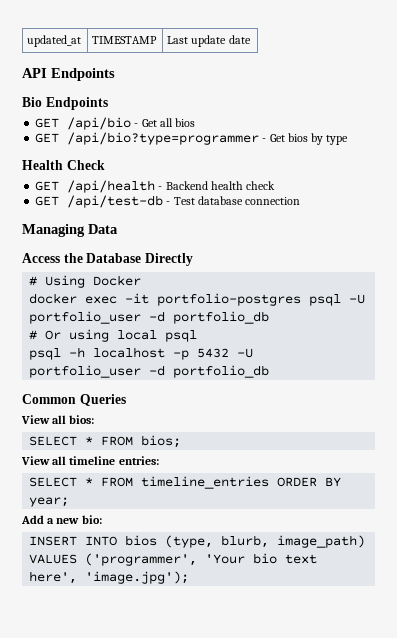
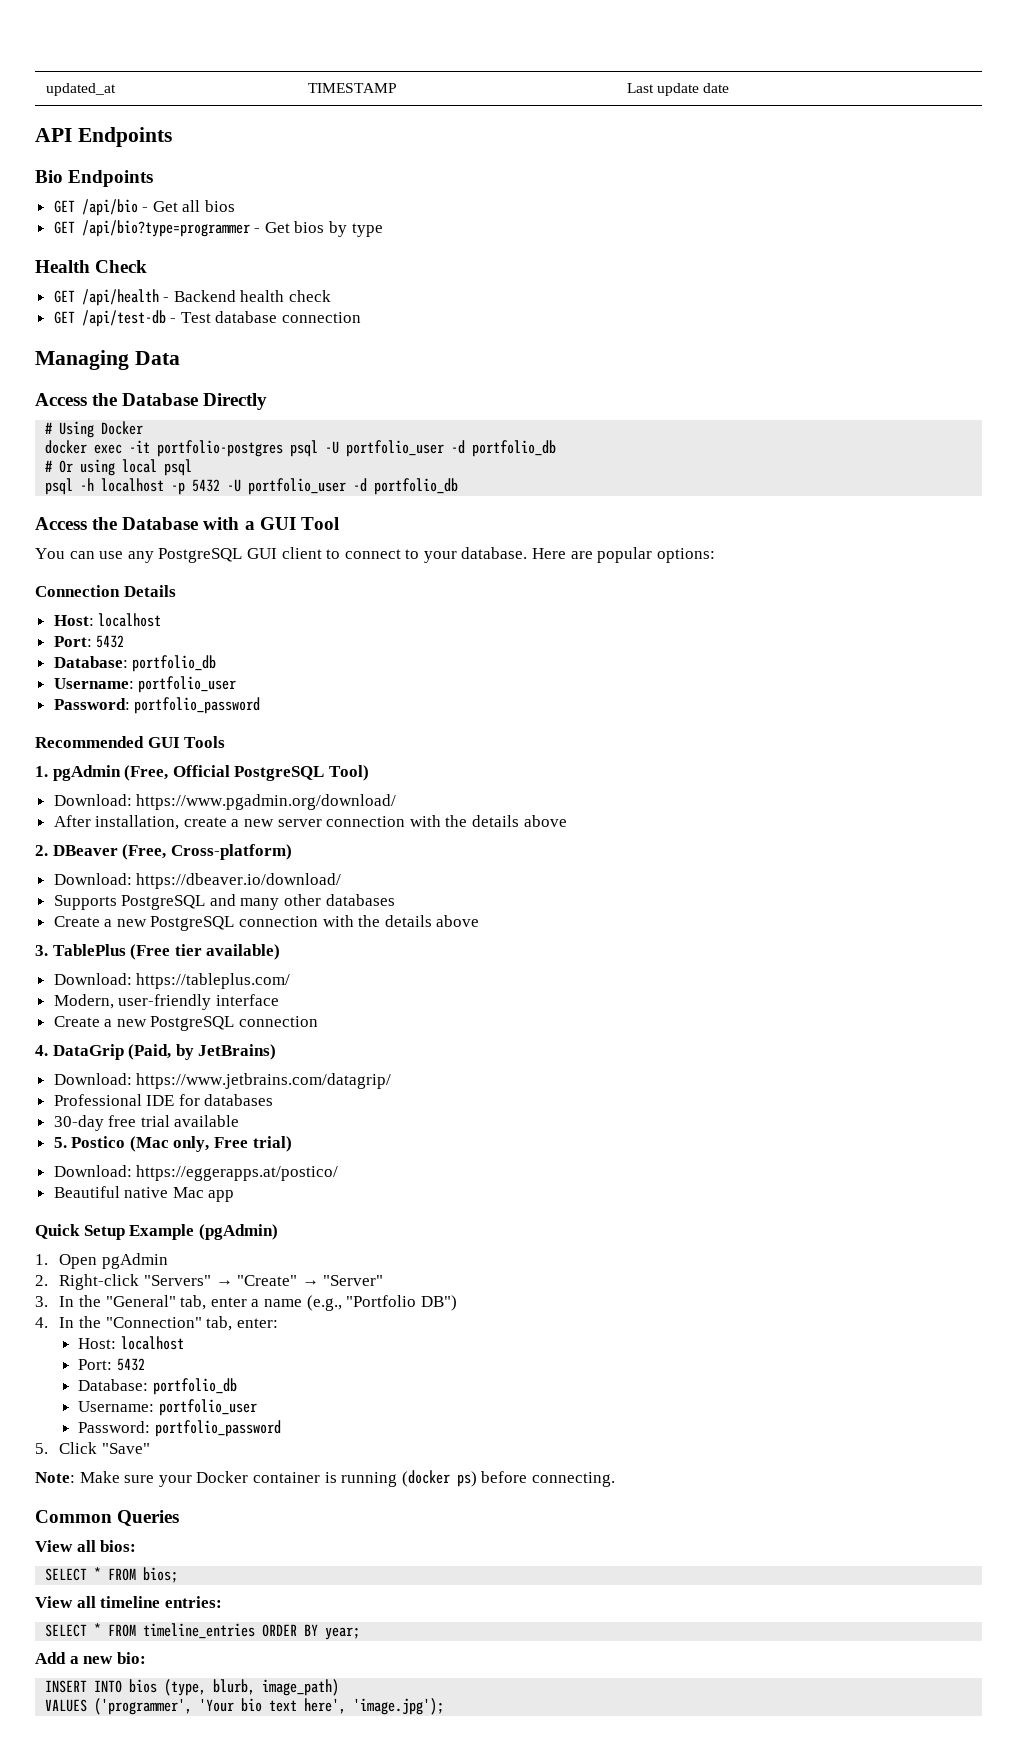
+ Access the Database with a GUI Tool
+ You can use any PostgreSQL GUI client to connect to your database. Here are popular options:
+ Connection Details
+ Host: localhost
+ Port: 5432
+ Database: portfolio_db
+ Username: portfolio_user
+ Password: portfolio_password
+ Recommended GUI Tools
+ 1. pgAdmin (Free, Official PostgreSQL Tool)
+ Download: https://www.pgadmin.org/download/
+ After installation, create a new server connection with the details above
+ 2. DBeaver (Free, Cross-platform)
+ Download: https://dbeaver.io/download/
+ Supports PostgreSQL and many other databases
+ Create a new PostgreSQL connection with the details above
+ 3. TablePlus (Free tier available)
+ Download: https://tableplus.com/
+ Modern, user-friendly interface
+ Create a new PostgreSQL connection
+ 4. DataGrip (Paid, by JetBrains)
+ Download: https://www.jetbrains.com/datagrip/
+ Professional IDE for databases
+ 30-day free trial available
+ 5. Postico (Mac only, Free trial)
+ Download: https://eggerapps.at/postico/
+ Beautiful native Mac app
+ Quick Setup Example (pgAdmin)
+ 1. Open pgAdmin
+ 2. Right-click "Servers" → "Create" → "Server"
+ 3. In the "General" tab, enter a name (e.g., "Portfolio DB")
+ 4. In the "Connection" tab, enter:
+ Host: localhost
+ Port: 5432
+ Database: portfolio_db
+ Username: portfolio_user
+ Password: portfolio_password
+ 5. Click "Save"
+ Note: Make sure your Docker container is running (docker ps) before connecting.

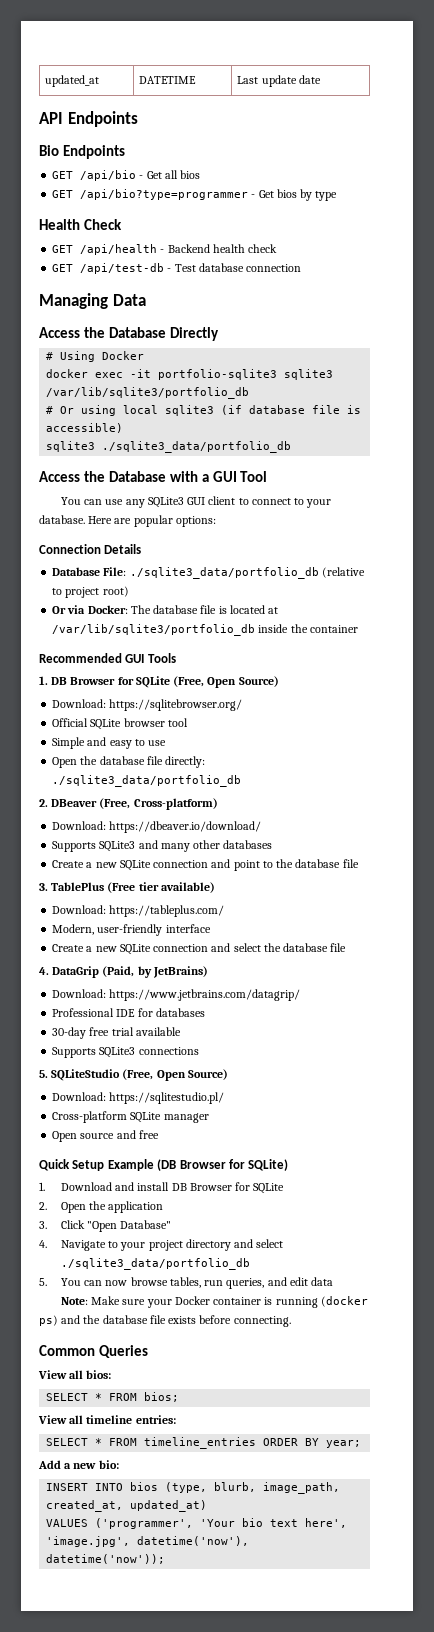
- updated_at | TIMESTAMP | Last update date
+ updated_at | DATETIME | Last update date
- docker exec -it portfolio-postgres psql -U portfolio_user -d portfolio_db
- # Or using local psql
- psql -h localhost -p 5432 -U portfolio_user -d portfolio_db
+ docker exec -it portfolio-sqlite3 sqlite3 /var/lib/sqlite3/portfolio_db
+ # Or using local sqlite3 (if database file is accessible)
+ sqlite3 ./sqlite3_data/portfolio_db
- You can use any PostgreSQL GUI client to connect to your database.
+ You can use any SQLite3 GUI client to connect to your database.
  Connection Details
- Host: localhost
- Port: 5432
- Database: portfolio_db
- Username: portfolio_user
- Password: portfolio_password
+ Database File: ./sqlite3_data/portfolio_db (relative to project root)
+ Or via Docker: The database file is located at /var/lib/sqlite3/portfolio_db inside the container
  Recommended GUI Tools
- 1. pgAdmin (Free, Official PostgreSQL Tool)
- Download: https://www.pgadmin.org/download/
- After installation, create a new server connection with the details above
+ 1. DB Browser for SQLite (Free, Open Source)
+ Download: https://sqlitebrowser.org/
+ Official SQLite browser tool
+ Simple and easy to use
+ Open the database file directly: ./sqlite3_data/portfolio_db
- Supports PostgreSQL and many other databases
+ Supports SQLite3 and many other databases
- Create a new PostgreSQL connection with the details above
+ Create a new SQLite connection and point to the database file
  Modern, user-friendly interface
- Create a new PostgreSQL connection
+ Create a new SQLite connection and select the database file
- 5. Postico (Mac only, Free trial)
- Download: https://eggerapps.at/postico/
- Beautiful native Mac app
- Quick Setup Example (pgAdmin)
- 1. Open pgAdmin
- 2. Right-click "Servers" → "Create" → "Server"
- 3. In the "General" tab, enter a name (e.g., "Portfolio DB")
- 4. In the "Connection" tab, enter:
- Host: localhost
- Port: 5432
- Database: portfolio_db
- Username: portfolio_user
- Password: portfolio_password
- 5. Click "Save"
+ Supports SQLite3 connections
+ 5. SQLiteStudio (Free, Open Source)
+ Download: https://sqlitestudio.pl/
+ Cross-platform SQLite manager
+ Open source and free
+ Quick Setup Example (DB Browser for SQLite)
+ 1. Download and install DB Browser for SQLite
+ 2. Open the application
+ 3. Click "Open Database"
+ 4. Navigate to your project directory and select ./sqlite3_data/portfolio_db
+ 5. You can now browse tables, run queries, and edit data
- Note: Make sure your Docker container is running (docker ps) before connecting.
+ Note: Make sure your Docker container is running (docker ps) and the database file exists before connecting.
- INSERT INTO bios (type, blurb, image_path)
+ INSERT INTO bios (type, blurb, image_path, created_at, updated_at)
- VALUES ('programmer', 'Your bio text here', 'image.jpg');
+ VALUES ('programmer', 'Your bio text here', 'image.jpg', datetime('now'), datetime('now'));

